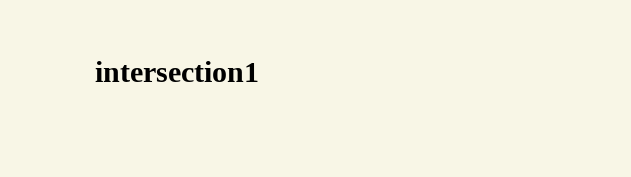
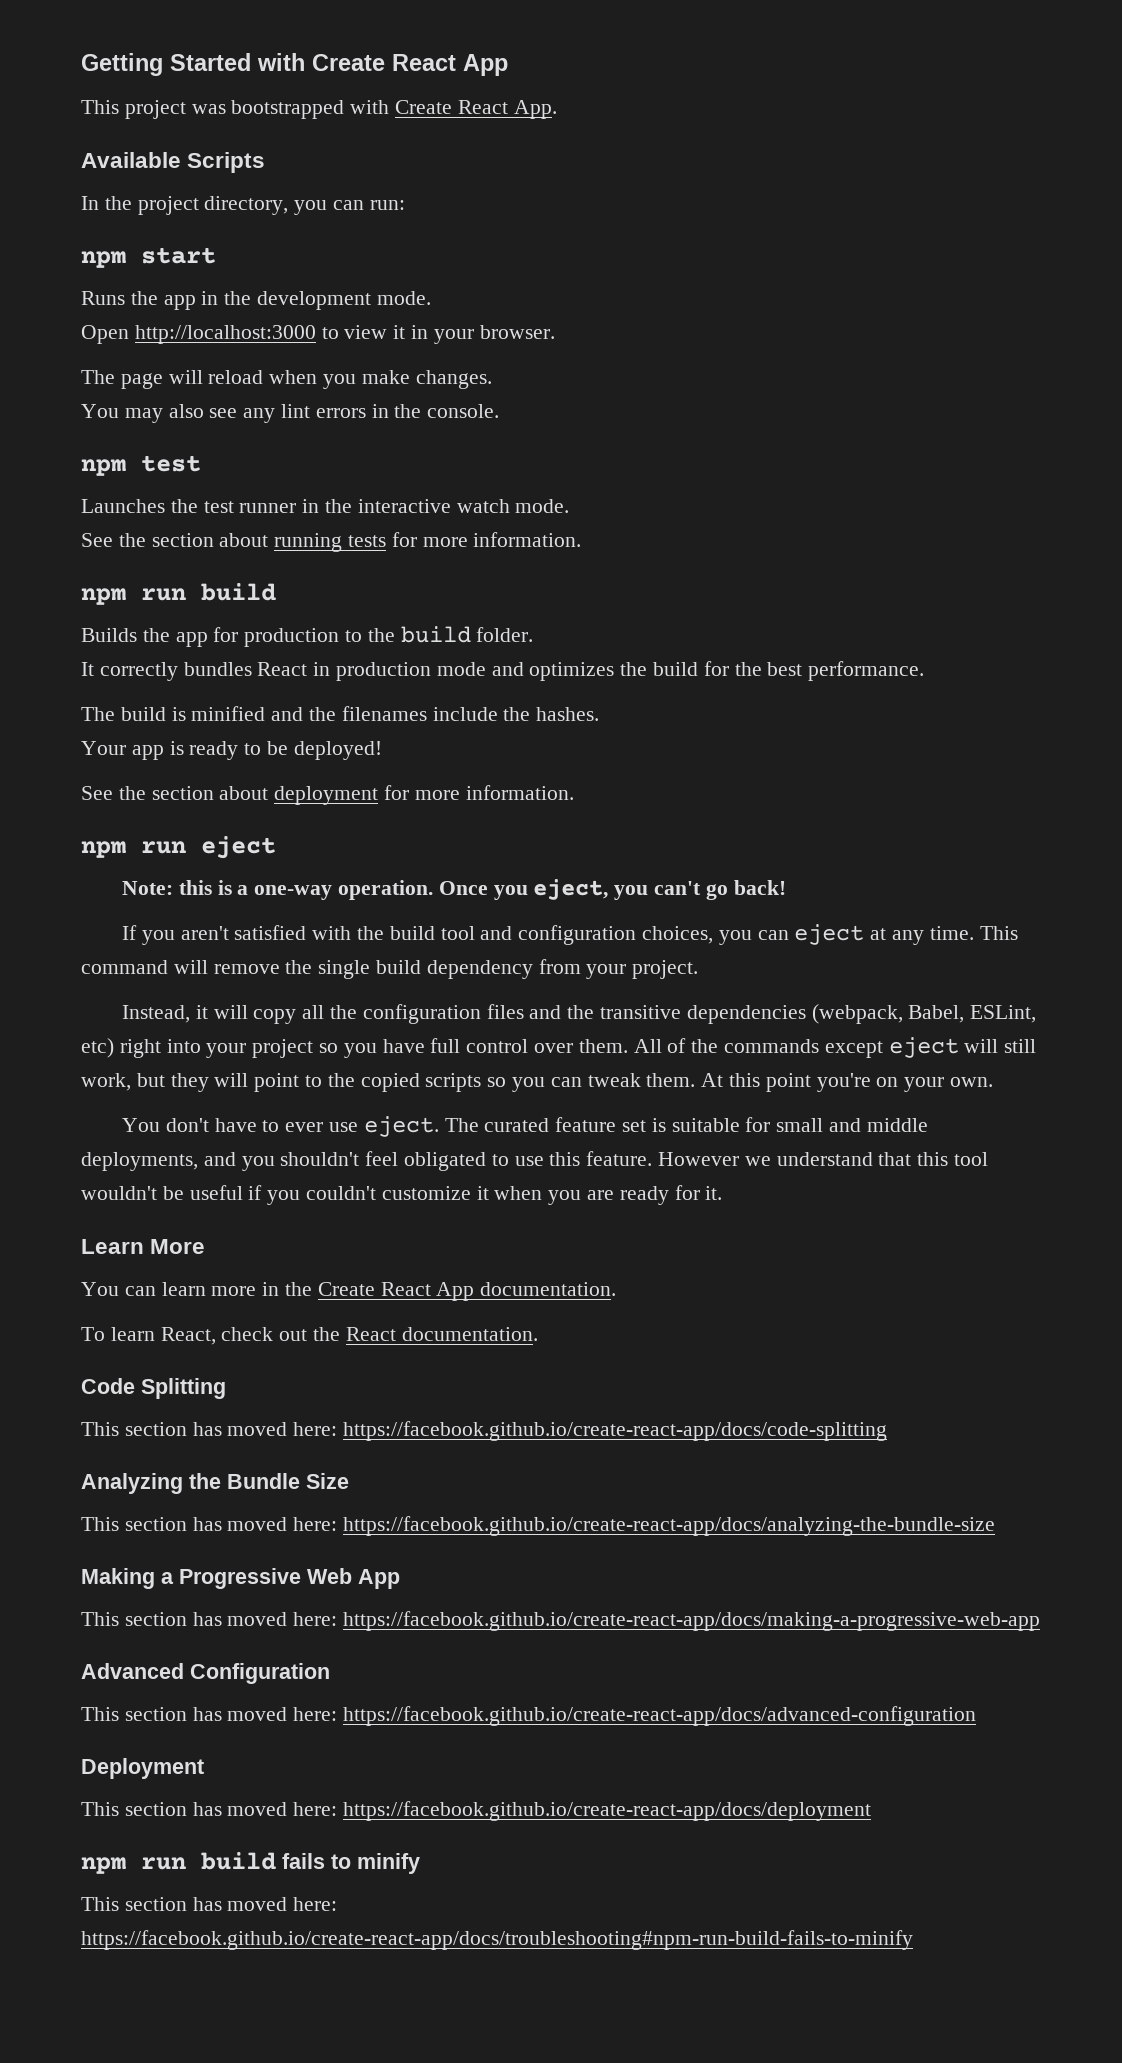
- intersection1
+ Getting Started with Create React App
+ This project was bootstrapped with Create React App.
+ Available Scripts
+ In the project directory, you can run:
+ npm start
+ Runs the app in the development mode.
+ Open http://localhost:3000 to view it in your browser.
+ The page will reload when you make changes.
+ You may also see any lint errors in the console.
+ npm test
+ Launches the test runner in the interactive watch mode.
+ See the section about running tests for more information.
+ npm run build
+ Builds the app for production to the build folder.
+ It correctly bundles React in production mode and optimizes the build for the best performance.
+ The build is minified and the filenames include the hashes.
+ Your app is ready to be deployed!
+ See the section about deployment for more information.
+ npm run eject
+ Note: this is a one-way operation. Once you eject, you can't go back!
+ If you aren't satisfied with the build tool and configuration choices, you can eject at any time. This command will remove the single build dependency from your project.
+ Instead, it will copy all the configuration files and the transitive dependencies (webpack, Babel, ESLint, etc) right into your project so you have full control over them. All of the commands except eject will still work, but they will point to the copied scripts so you can tweak them. At this point you're on your own.
+ You don't have to ever use eject. The curated feature set is suitable for small and middle deployments, and you shouldn't feel obligated to use this feature. However we understand that this tool wouldn't be useful if you couldn't customize it when you are ready for it.
+ Learn More
+ You can learn more in the Create React App documentation.
+ To learn React, check out the React documentation.
+ Code Splitting
+ This section has moved here: https://facebook.github.io/create-react-app/docs/code-splitting
+ Analyzing the Bundle Size
+ This section has moved here: https://facebook.github.io/create-react-app/docs/analyzing-the-bundle-size
+ Making a Progressive Web App
+ This section has moved here: https://facebook.github.io/create-react-app/docs/making-a-progressive-web-app
+ Advanced Configuration
+ This section has moved here: https://facebook.github.io/create-react-app/docs/advanced-configuration
+ Deployment
+ This section has moved here: https://facebook.github.io/create-react-app/docs/deployment
+ npm run build fails to minify
+ This section has moved here: https://facebook.github.io/create-react-app/docs/troubleshooting#npm-run-build-fails-to-minify

